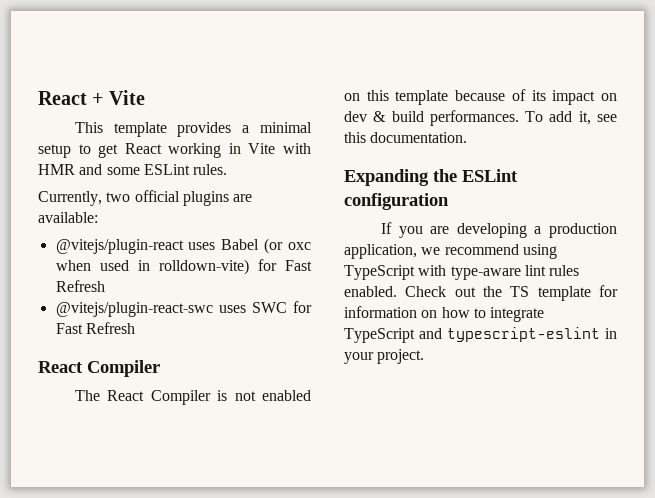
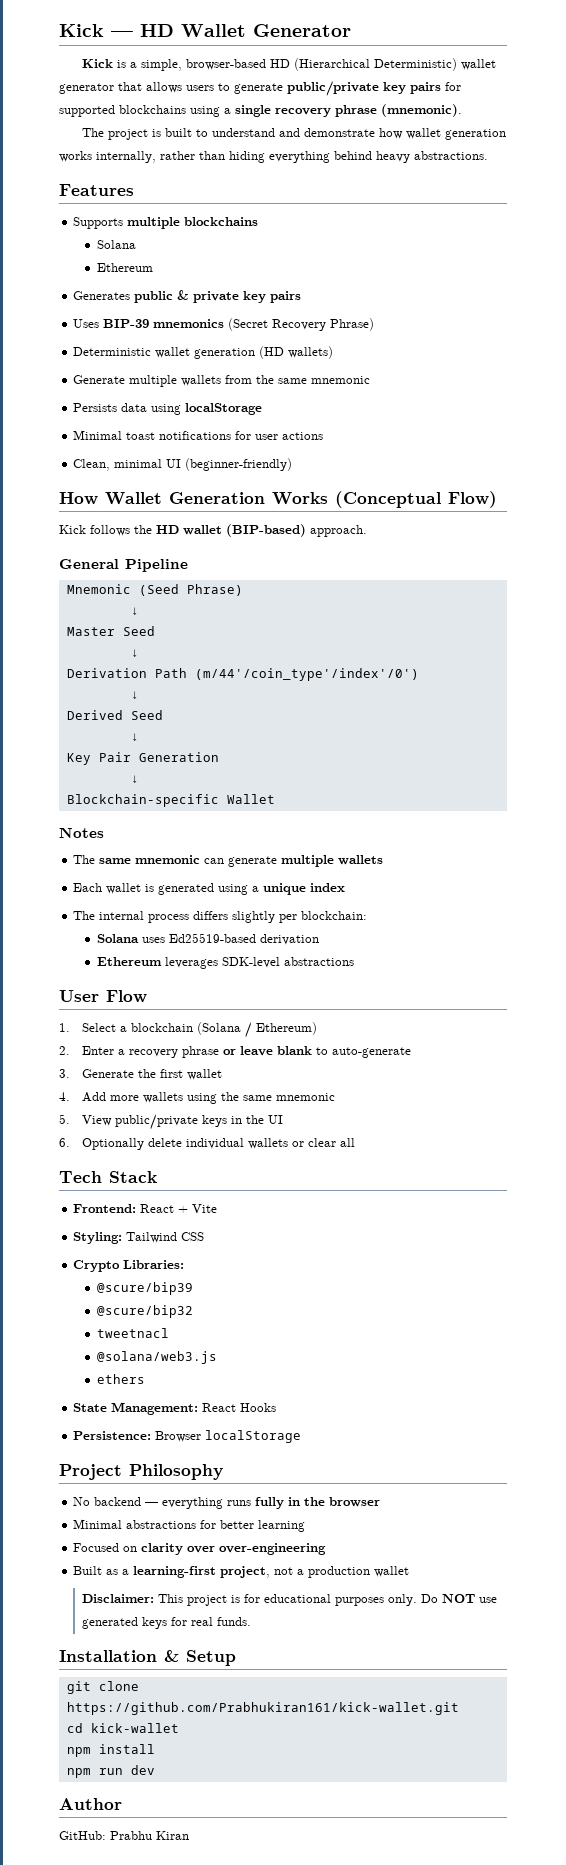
- React + Vite
- This template provides a minimal setup to get React working in Vite with HMR and some ESLint rules.
- Currently, two official plugins are available:
- @vitejs/plugin-react uses Babel (or oxc when used in rolldown-vite) for Fast Refresh
- @vitejs/plugin-react-swc uses SWC for Fast Refresh
- React Compiler
- The React Compiler is not enabled on this template because of its impact on dev & build performances. To add it, see this documentation.
- Expanding the ESLint configuration
- If you are developing a production application, we recommend using TypeScript with type-aware lint rules enabled. Check out the TS template for information on how to integrate TypeScript and typescript-eslint in your project.
+ Kick — HD Wallet Generator
+ Kick is a simple, browser-based HD (Hierarchical Deterministic) wallet generator that allows users to generate public/private key pairs for supported blockchains using a single recovery phrase (mnemonic).
+ The project is built to understand and demonstrate how wallet generation works internally, rather than hiding everything behind heavy abstractions.
+ Features
+ Supports multiple blockchains
+ Solana
+ Ethereum
+ Generates public & private key pairs
+ Uses BIP-39 mnemonics (Secret Recovery Phrase)
+ Deterministic wallet generation (HD wallets)
+ Generate multiple wallets from the same mnemonic
+ Persists data using localStorage
+ Minimal toast notifications for user actions
+ Clean, minimal UI (beginner-friendly)
+ How Wallet Generation Works (Conceptual Flow)
+ Kick follows the HD wallet (BIP-based) approach.
+ General Pipeline
+ Mnemonic (Seed Phrase)
+ ↓
+ Master Seed
+ ↓
+ Derivation Path (m/44'/coin_type'/index'/0')
+ ↓
+ Derived Seed
+ ↓
+ Key Pair Generation
+ ↓
+ Blockchain-specific Wallet
+ Notes
+ The same mnemonic can generate multiple wallets
+ Each wallet is generated using a unique index
+ The internal process differs slightly per blockchain:
+ Solana uses Ed25519-based derivation
+ Ethereum leverages SDK-level abstractions
+ User Flow
+ 1. Select a blockchain (Solana / Ethereum)
+ 2. Enter a recovery phrase or leave blank to auto-generate
+ 3. Generate the first wallet
+ 4. Add more wallets using the same mnemonic
+ 5. View public/private keys in the UI
+ 6. Optionally delete individual wallets or clear all
+ Tech Stack
+ Frontend: React + Vite
+ Styling: Tailwind CSS
+ Crypto Libraries:
+ @scure/bip39
+ @scure/bip32
+ tweetnacl
+ @solana/web3.js
+ ethers
+ State Management: React Hooks
+ Persistence: Browser localStorage
+ Project Philosophy
+ No backend — everything runs fully in the browser
+ Minimal abstractions for better learning
+ Focused on clarity over over-engineering
+ Built as a learning-first project, not a production wallet
+ Disclaimer: This project is for educational purposes only. Do NOT use generated keys for real funds.
+ Installation & Setup
+ git clone https://github.com/Prabhukiran161/kick-wallet.git
+ cd kick-wallet
+ npm install
+ npm run dev
+ Author
+ GitHub: Prabhu Kiran

